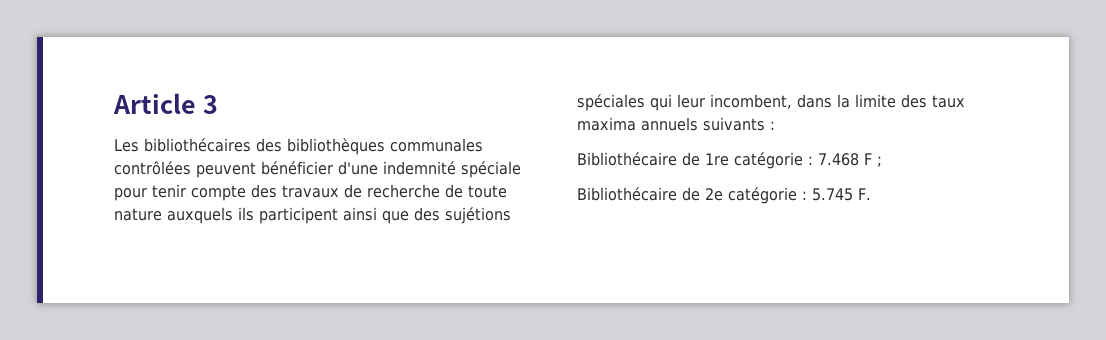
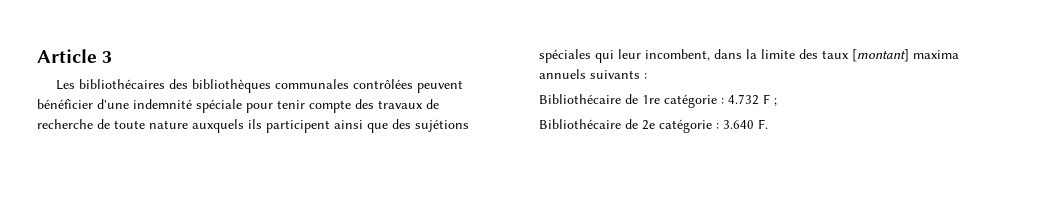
- Les bibliothécaires des bibliothèques communales contrôlées peuvent bénéficier d'une indemnité spéciale pour tenir compte des travaux de recherche de toute nature auxquels ils participent ainsi que des sujétions spéciales qui leur incombent, dans la limite des taux maxima annuels suivants :
+ Les bibliothécaires des bibliothèques communales contrôlées peuvent bénéficier d'une indemnité spéciale pour tenir compte des travaux de recherche de toute nature auxquels ils participent ainsi que des sujétions spéciales qui leur incombent, dans la limite des taux [montant] maxima annuels suivants :
- Bibliothécaire de 1re catégorie : 7.468 F ;
+ Bibliothécaire de 1re catégorie : 4.732 F ;
- Bibliothécaire de 2e catégorie : 5.745 F.
+ Bibliothécaire de 2e catégorie : 3.640 F.

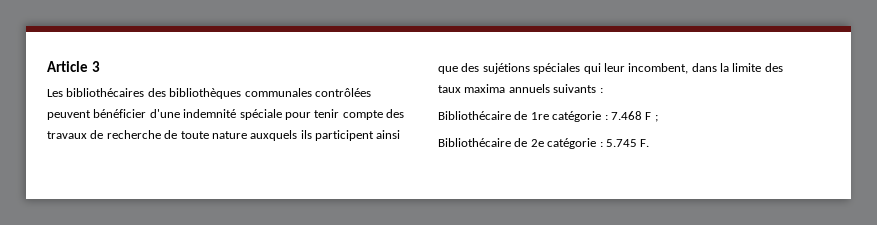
- Les bibliothécaires des bibliothèques communales contrôlées peuvent bénéficier d'une indemnité spéciale pour tenir compte des travaux de recherche de toute nature auxquels ils participent ainsi que des sujétions spéciales qui leur incombent, dans la limite des taux [montant] maxima annuels suivants :
+ Les bibliothécaires des bibliothèques communales contrôlées peuvent bénéficier d'une indemnité spéciale pour tenir compte des travaux de recherche de toute nature auxquels ils participent ainsi que des sujétions spéciales qui leur incombent, dans la limite des taux maxima annuels suivants :
- Bibliothécaire de 1re catégorie : 4.732 F ;
+ Bibliothécaire de 1re catégorie : 7.468 F ;
- Bibliothécaire de 2e catégorie : 3.640 F.
+ Bibliothécaire de 2e catégorie : 5.745 F.

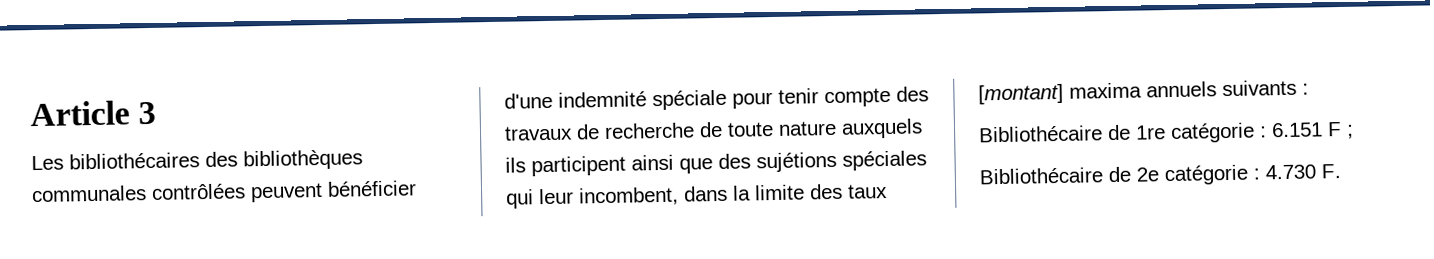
- Les bibliothécaires des bibliothèques communales contrôlées peuvent bénéficier d'une indemnité spéciale pour tenir compte des travaux de recherche de toute nature auxquels ils participent ainsi que des sujétions spéciales qui leur incombent, dans la limite des taux maxima annuels suivants :
+ Les bibliothécaires des bibliothèques communales contrôlées peuvent bénéficier d'une indemnité spéciale pour tenir compte des travaux de recherche de toute nature auxquels ils participent ainsi que des sujétions spéciales qui leur incombent, dans la limite des taux [montant] maxima annuels suivants :
- Bibliothécaire de 1re catégorie : 7.468 F ;
+ Bibliothécaire de 1re catégorie : 6.151 F ;
- Bibliothécaire de 2e catégorie : 5.745 F.
+ Bibliothécaire de 2e catégorie : 4.730 F.

